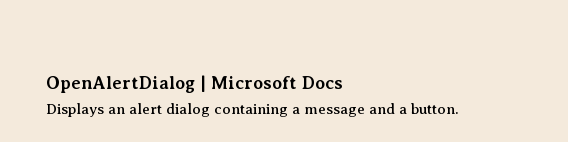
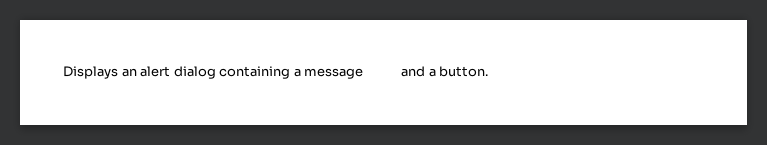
- OpenAlertDialog | Microsoft Docs

